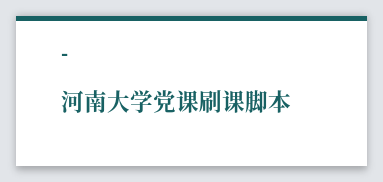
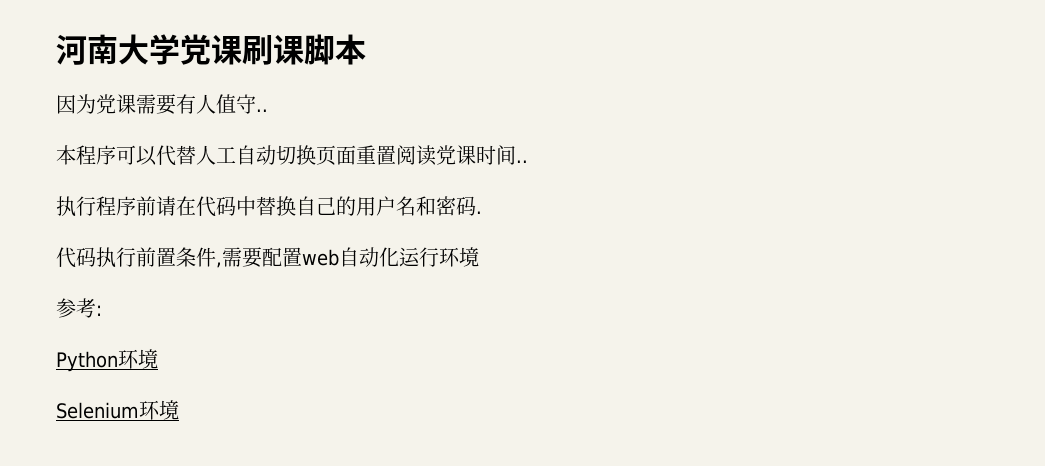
- -
+ 因为党课需要有人值守..
+ 本程序可以代替人工自动切换页面重置阅读党课时间..
+ 执行程序前请在代码中替换自己的用户名和密码.
+ 代码执行前置条件,需要配置web自动化运行环境
+ 参考:
+ Python环境
+ Selenium环境

